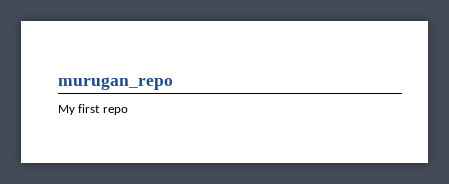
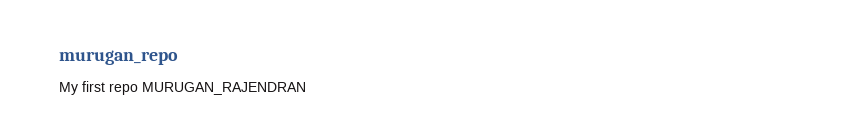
- My first repo
+ My first repo MURUGAN_RAJENDRAN

